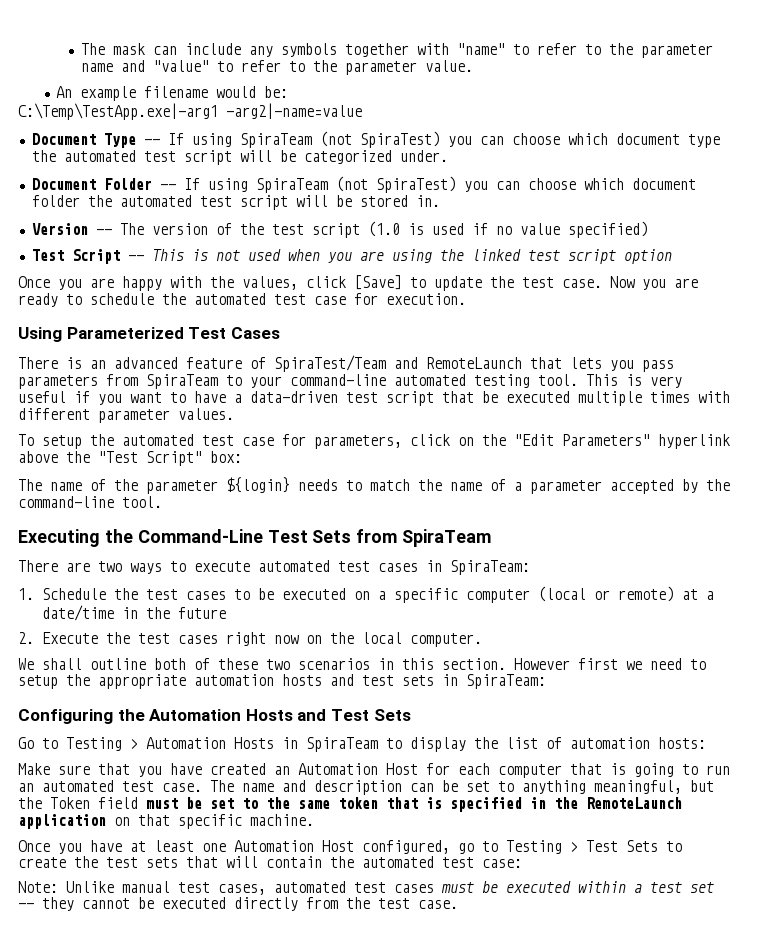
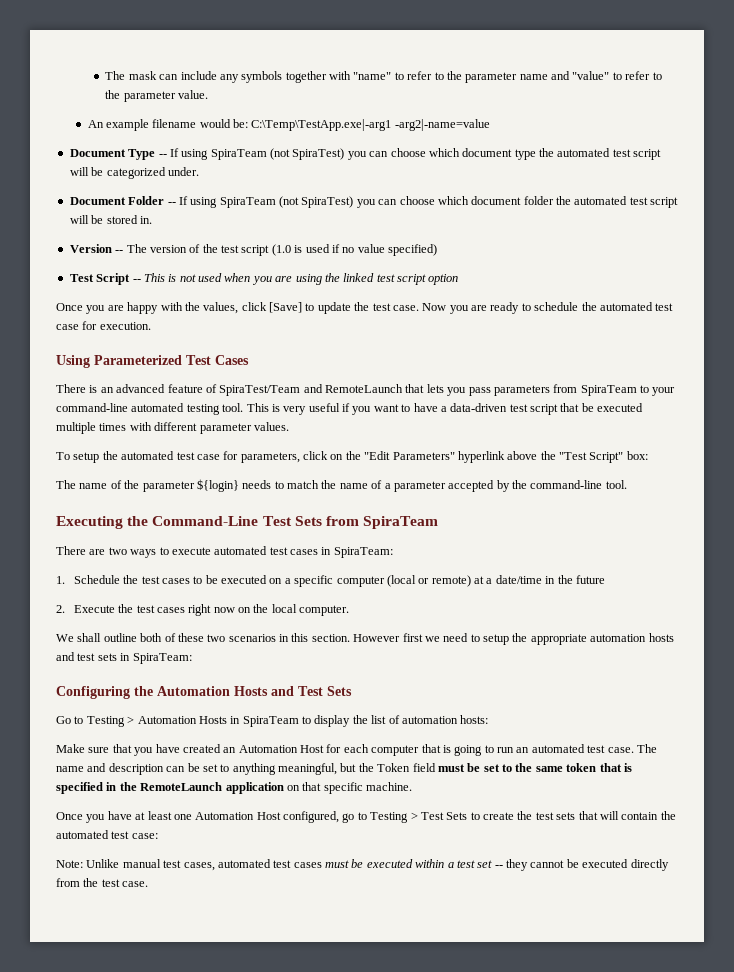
- An example filename would be:
- C:\Temp\TestApp.exe|-arg1 -arg2|-name=value
+ An example filename would be: C:\Temp\TestApp.exe|-arg1 -arg2|-name=value

